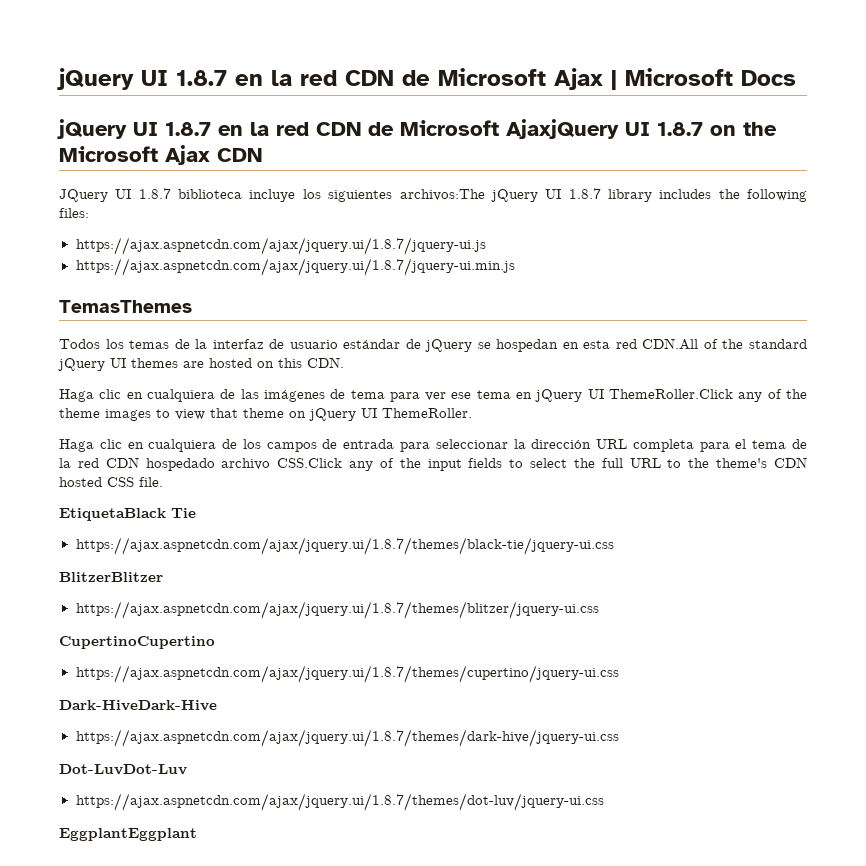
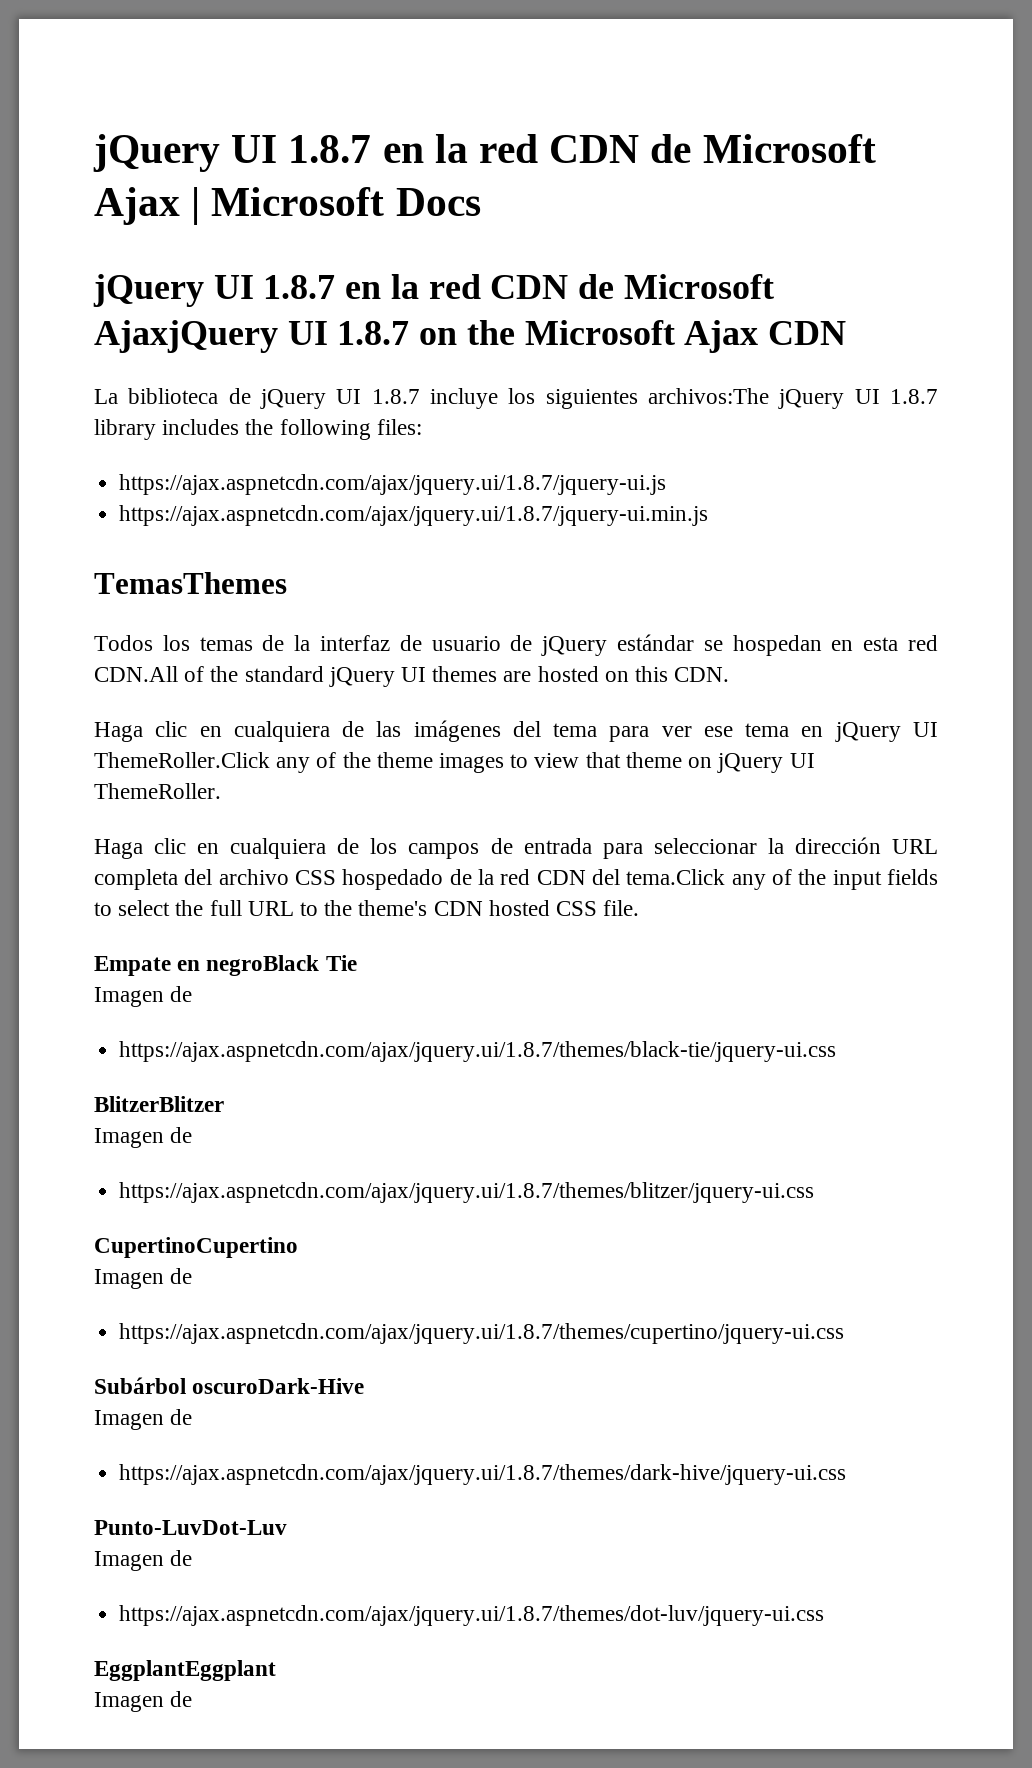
- JQuery UI 1.8.7 biblioteca incluye los siguientes archivos:The jQuery UI 1.8.7 library includes the following files:
+ La biblioteca de jQuery UI 1.8.7 incluye los siguientes archivos:The jQuery UI 1.8.7 library includes the following files:
- Todos los temas de la interfaz de usuario estándar de jQuery se hospedan en esta red CDN.All of the standard jQuery UI themes are hosted on this CDN.
+ Todos los temas de la interfaz de usuario de jQuery estándar se hospedan en esta red CDN.All of the standard jQuery UI themes are hosted on this CDN.
- Haga clic en cualquiera de las imágenes de tema para ver ese tema en jQuery UI ThemeRoller.Click any of the theme images to view that theme on jQuery UI ThemeRoller.
+ Haga clic en cualquiera de las imágenes del tema para ver ese tema en jQuery UI ThemeRoller.Click any of the theme images to view that theme on jQuery UI ThemeRoller.
- Haga clic en cualquiera de los campos de entrada para seleccionar la dirección URL completa para el tema de la red CDN hospedado archivo CSS.Click any of the input fields to select the full URL to the theme's CDN hosted CSS file.
+ Haga clic en cualquiera de los campos de entrada para seleccionar la dirección URL completa del archivo CSS hospedado de la red CDN del tema.Click any of the input fields to select the full URL to the theme's CDN hosted CSS file.
- EtiquetaBlack Tie
+ Empate en negroBlack Tie
+ Imagen de
  BlitzerBlitzer
+ Imagen de
  CupertinoCupertino
+ Imagen de
- Dark-HiveDark-Hive
+ Subárbol oscuroDark-Hive
+ Imagen de
  https://ajax.aspnetcdn.com/ajax/jquery.ui/1.8.7/themes/dark-hive/jquery-ui.css
- Dot-LuvDot-Luv
+ Punto-LuvDot-Luv
+ Imagen de
  EggplantEggplant
+ Imagen de

